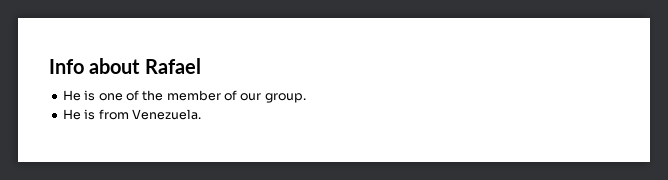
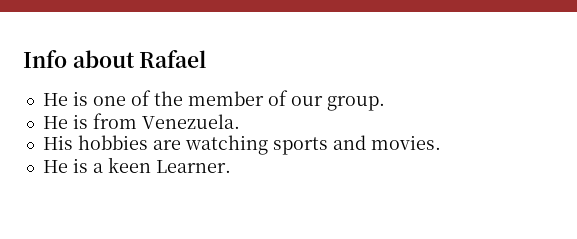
+ His hobbies are watching sports and movies.
+ He is a keen Learner.

